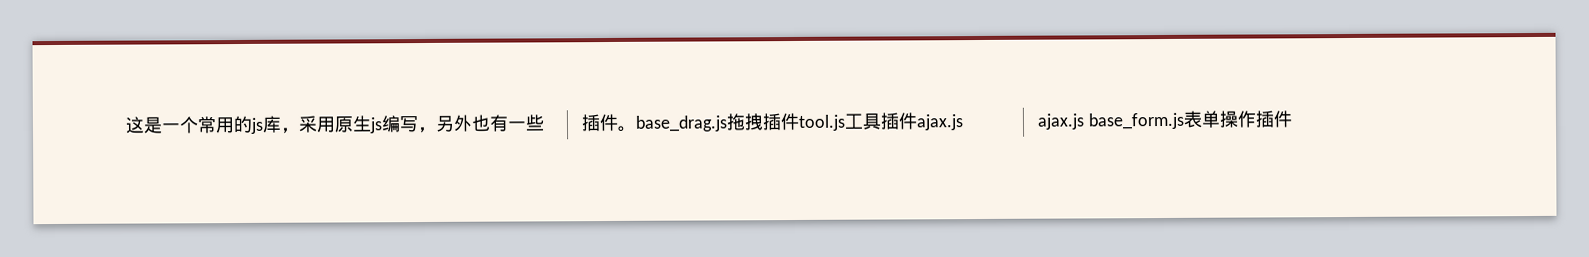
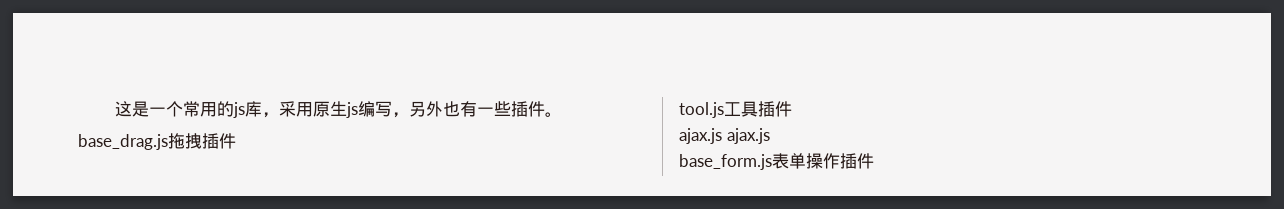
- 这是一个常用的js库，采用原生js编写，另外也有一些插件。base_drag.js拖拽插件tool.js工具插件ajax.js ajax.js base_form.js表单操作插件
+ 这是一个常用的js库，采用原生js编写，另外也有一些插件。
+ base_drag.js拖拽插件
+ tool.js工具插件
+ ajax.js ajax.js
+ base_form.js表单操作插件

